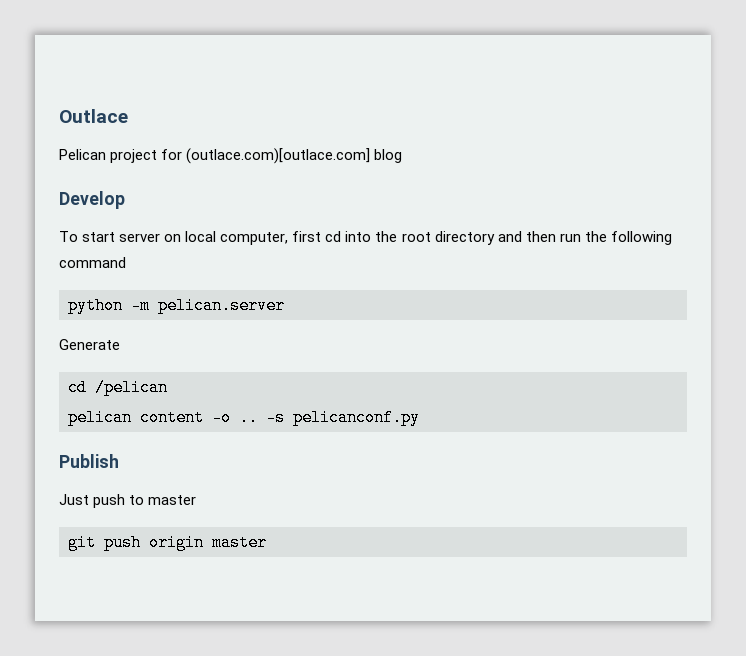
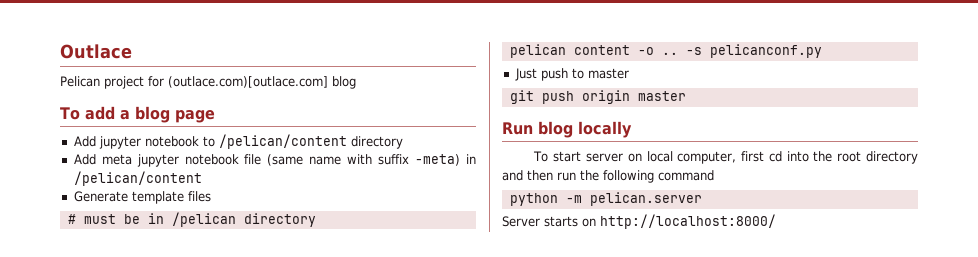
- Develop
+ To add a blog page
+ Add jupyter notebook to /pelican/content directory
+ Add meta jupyter notebook file (same name with suffix -meta) in /pelican/content
+ Generate template files
+ # must be in /pelican directory
+ pelican content -o .. -s pelicanconf.py
+ Just push to master
+ git push origin master
+ Run blog locally
- Generate
- cd /pelican
- pelican content -o .. -s pelicanconf.py
- Publish
- Just push to master
- git push origin master
+ Server starts on http://localhost:8000/

